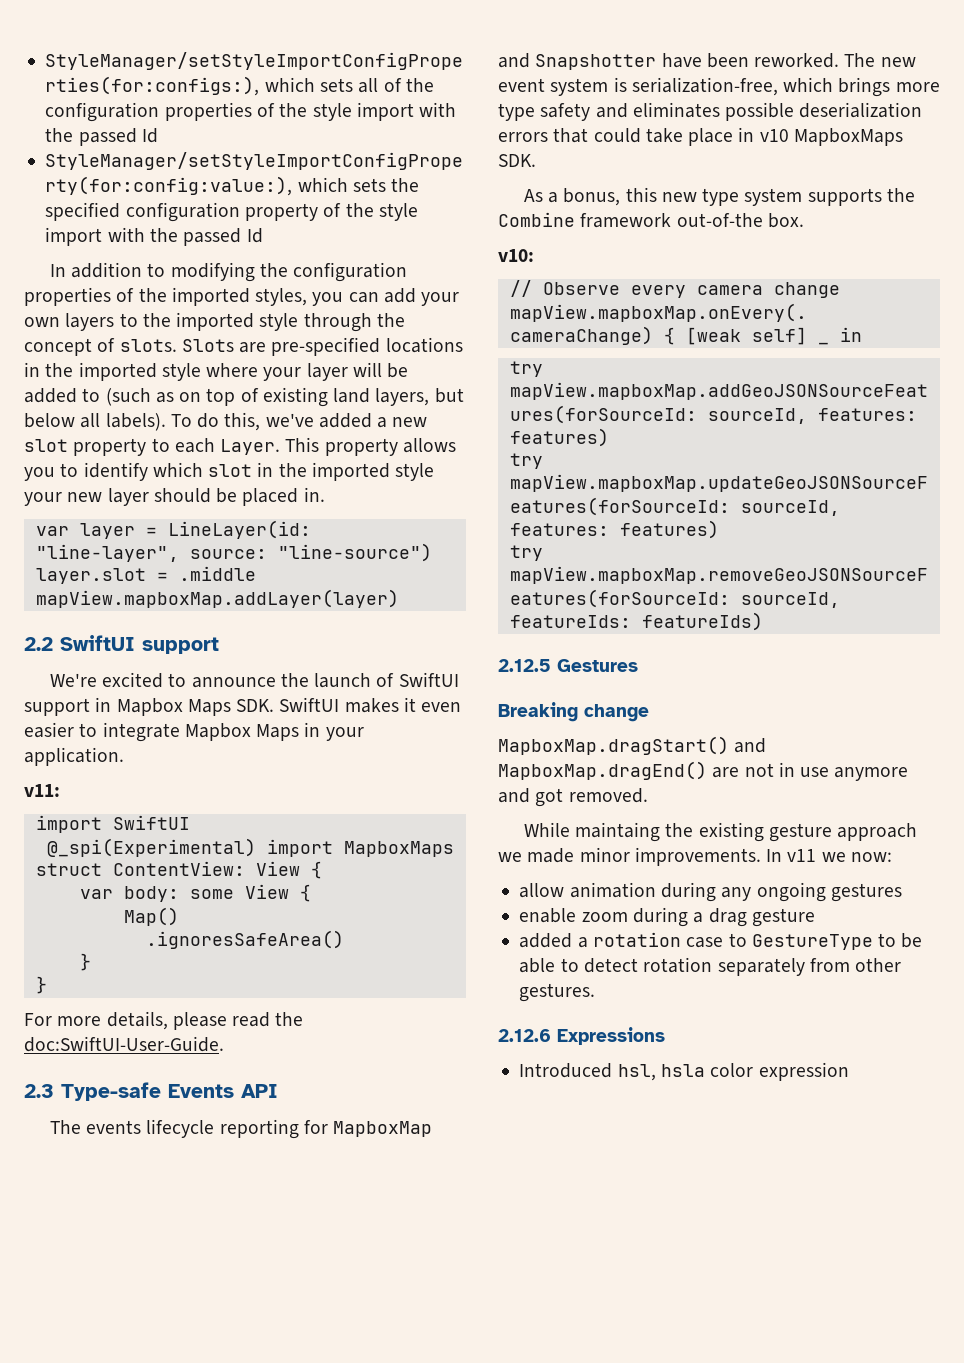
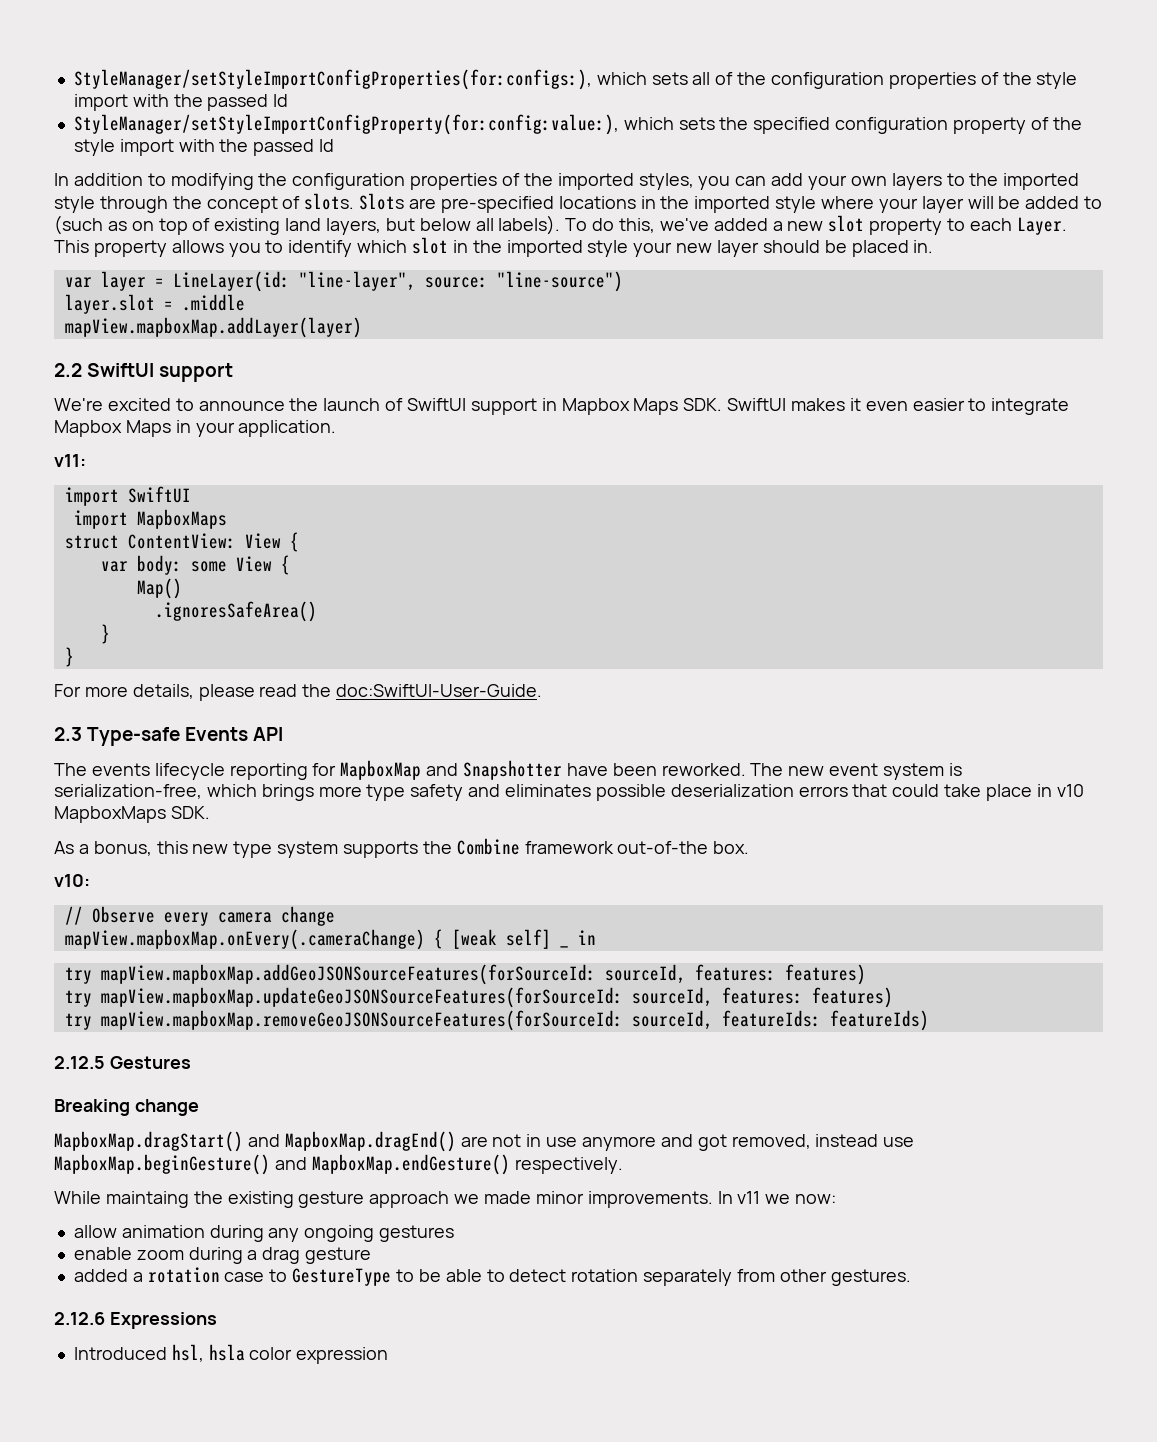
- @_spi(Experimental) import MapboxMaps
+ import MapboxMaps
- MapboxMap.dragStart() and MapboxMap.dragEnd() are not in use anymore and got removed.
+ MapboxMap.dragStart() and MapboxMap.dragEnd() are not in use anymore and got removed, instead use MapboxMap.beginGesture() and MapboxMap.endGesture() respectively.

